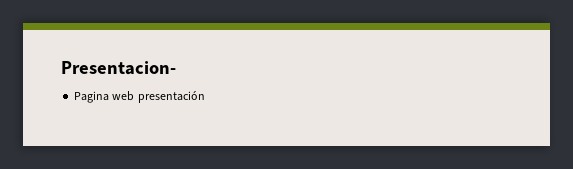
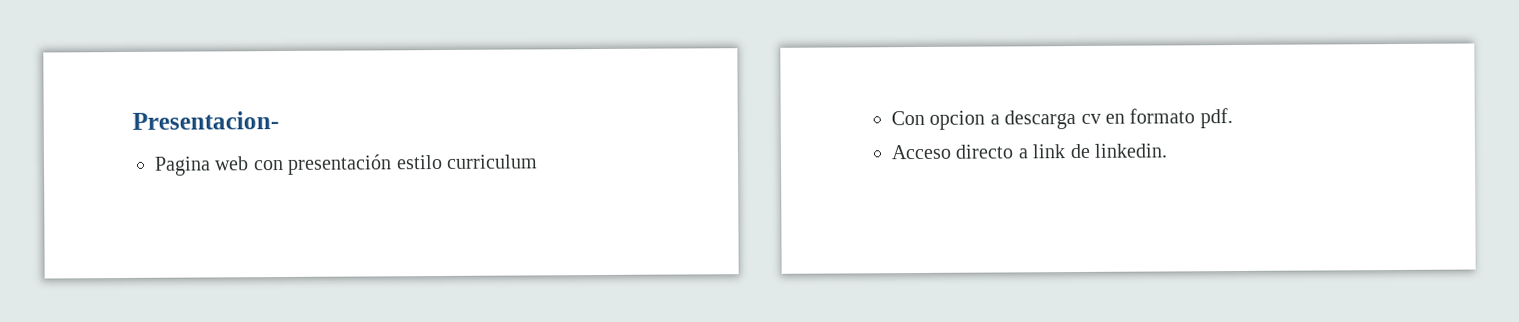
- Pagina web presentación
+ Pagina web con presentación estilo curriculum
+ Con opcion a descarga cv en formato pdf.
+ Acceso directo a link de linkedin.

